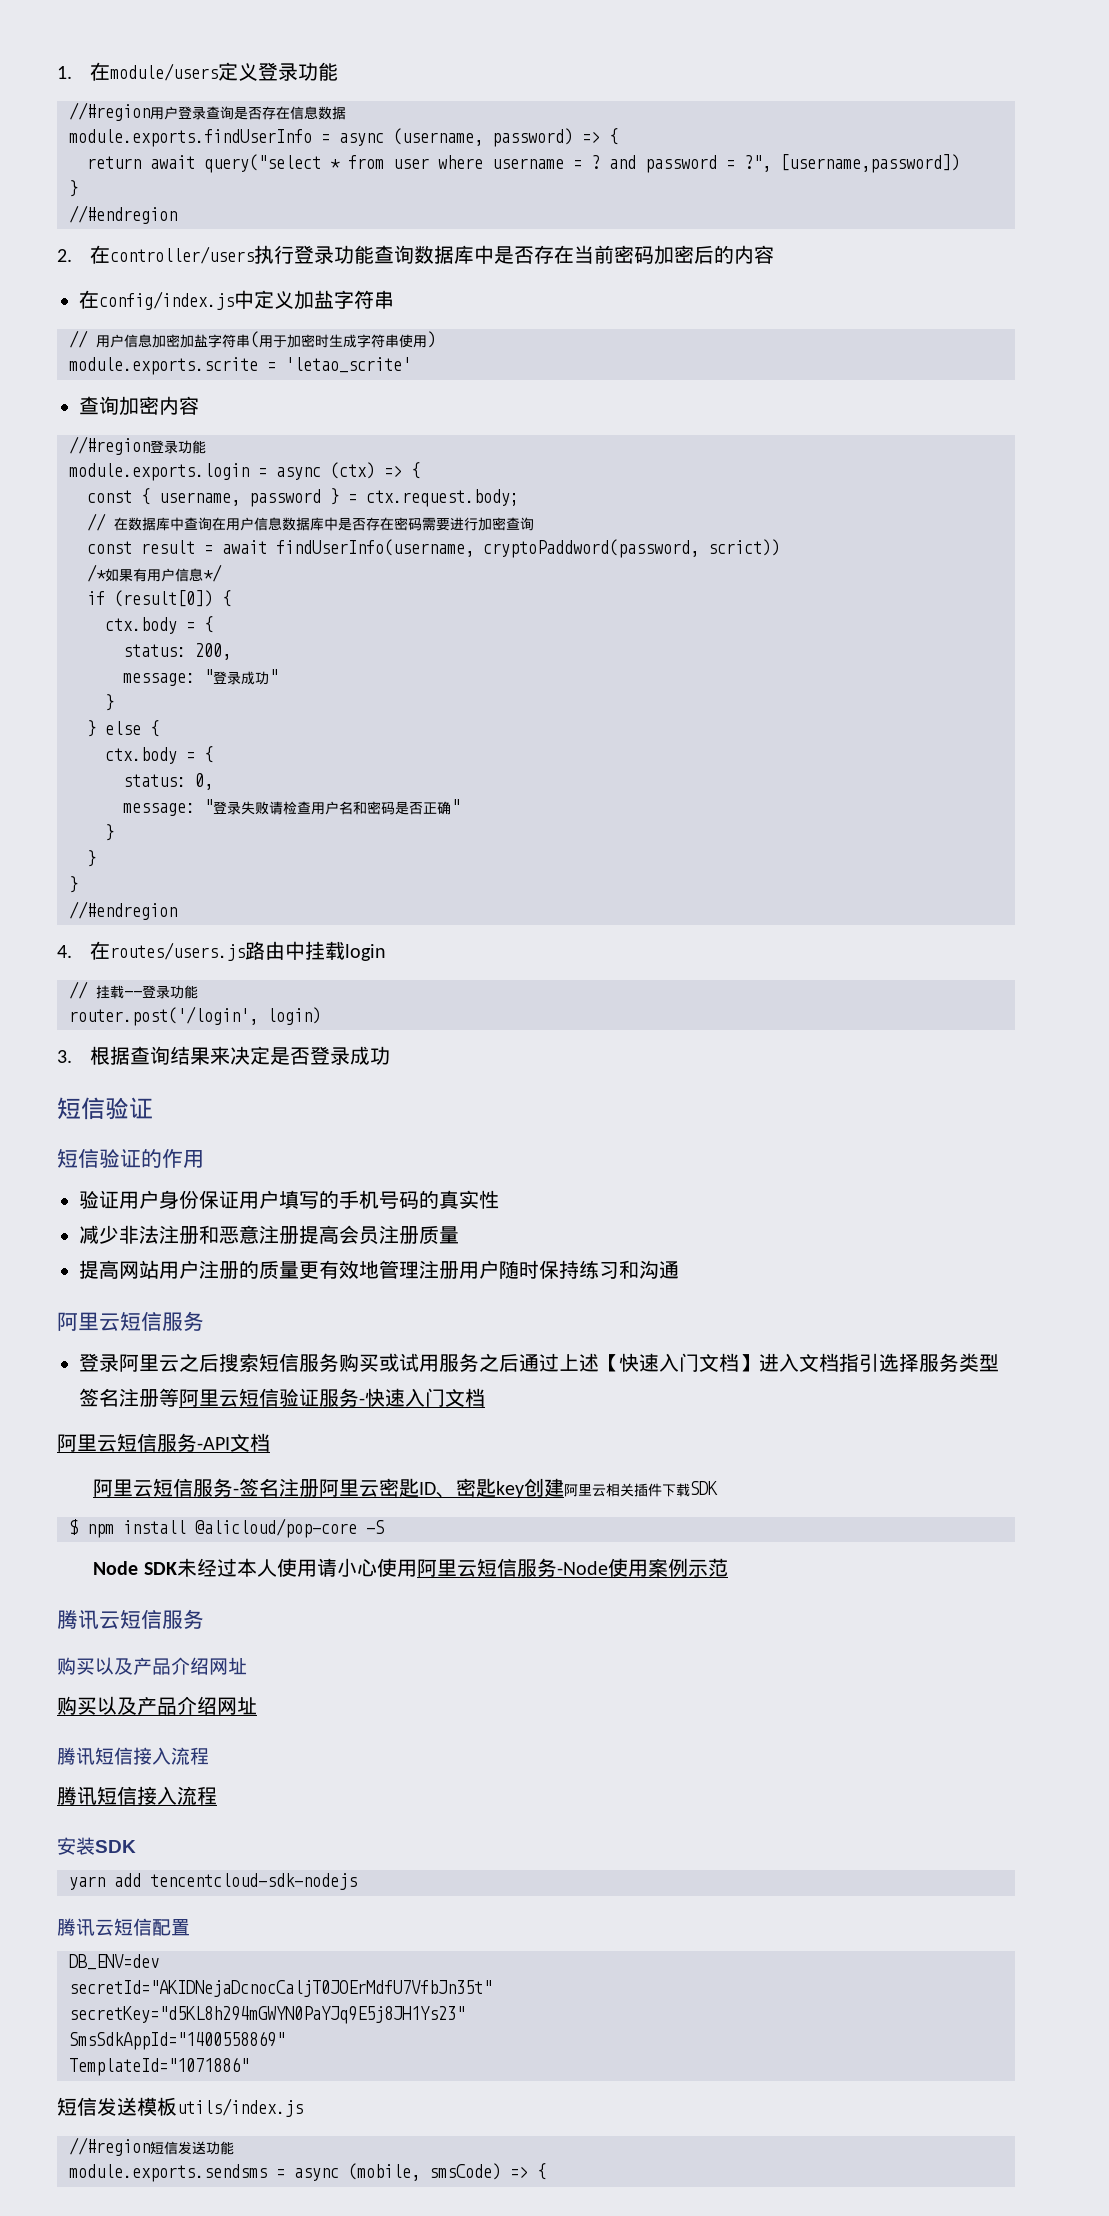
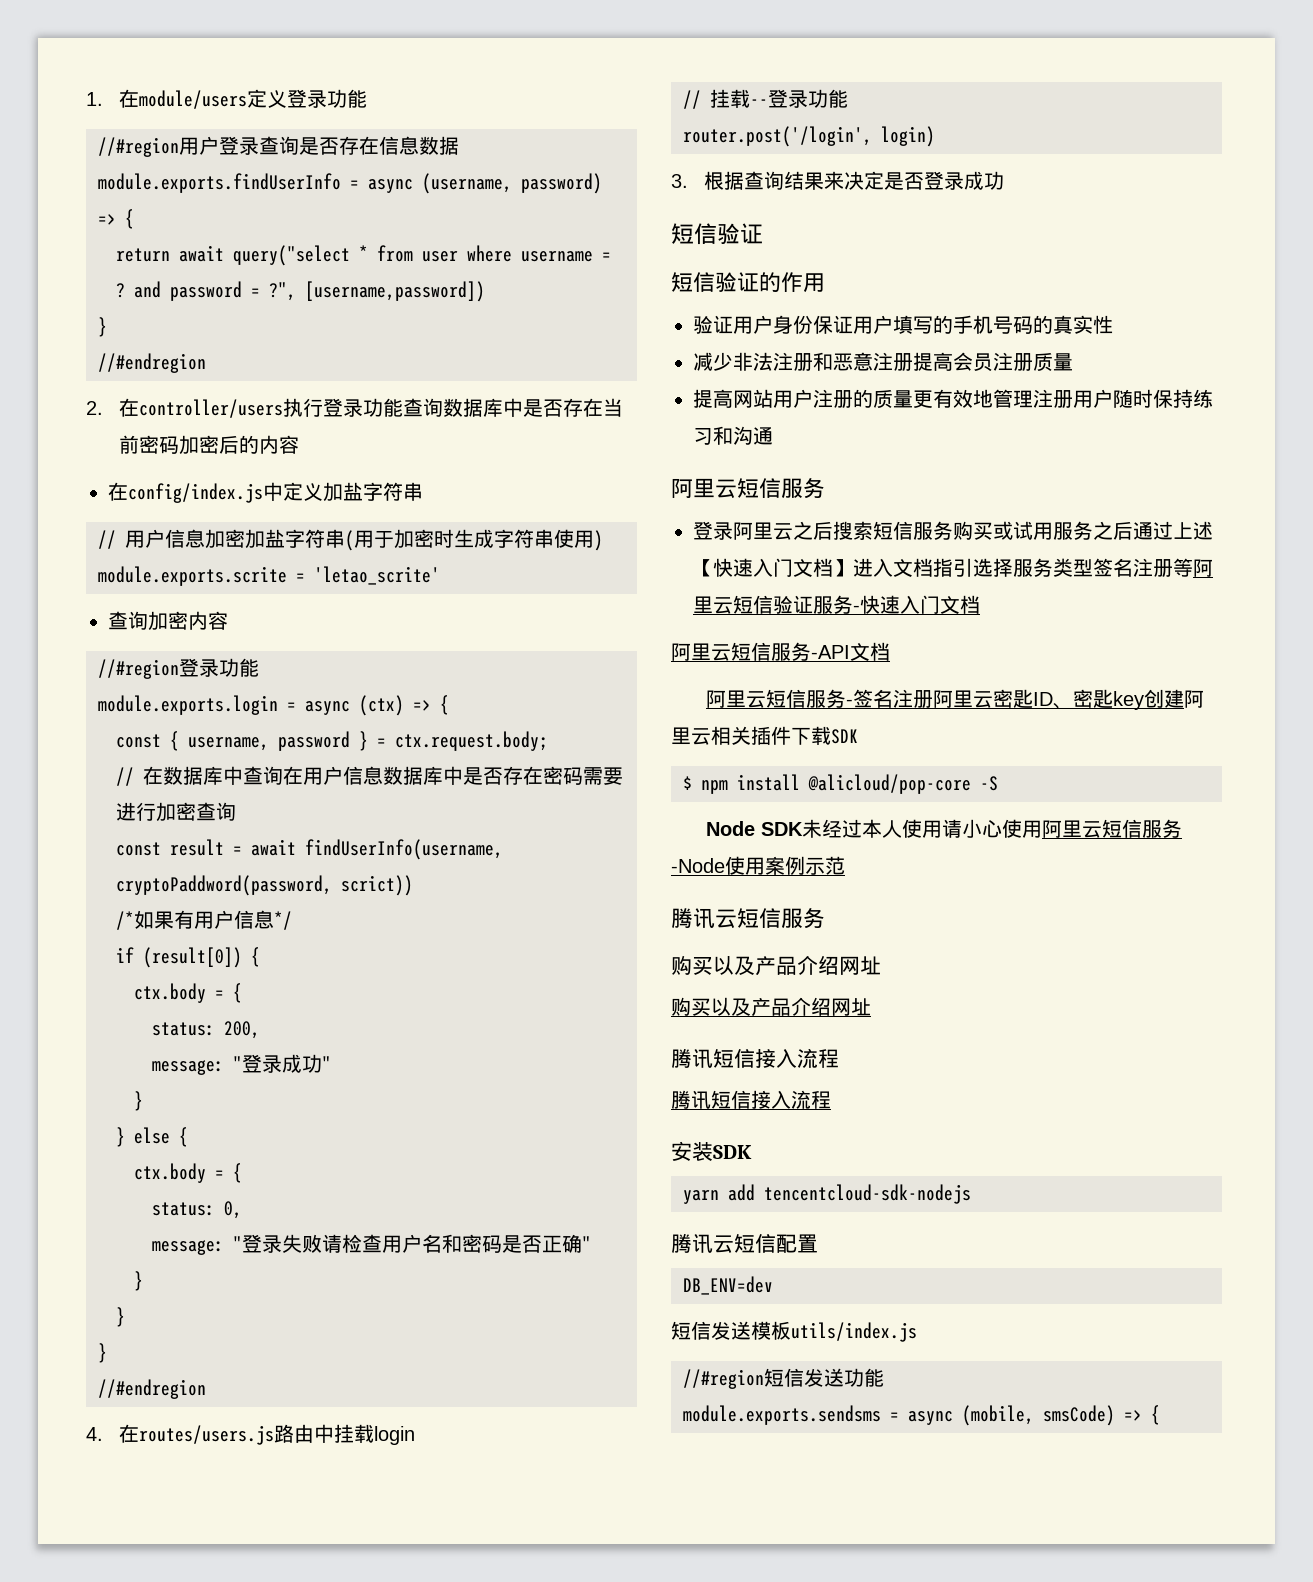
- secretId="AKIDNejaDcnocCaljT0JOErMdfU7VfbJn35t"
- secretKey="d5KL8h294mGWYN0PaYJq9E5j8JH1Ys23"
- SmsSdkAppId="1400558869"
- TemplateId="1071886"

